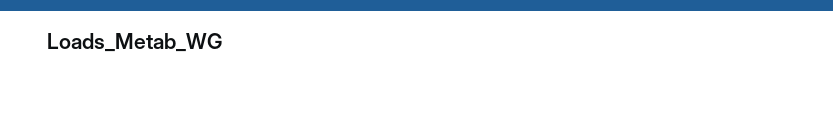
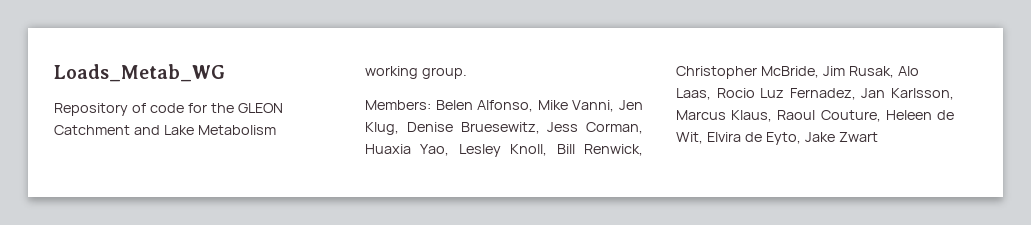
+ Repository of code for the GLEON Catchment and Lake Metabolism working group.
+ Members: Belen Alfonso, Mike Vanni, Jen Klug, Denise Bruesewitz, Jess Corman, Huaxia Yao, Lesley Knoll, Bill Renwick, Christopher McBride, Jim Rusak, Alo Laas, Rocio Luz Fernadez, Jan Karlsson, Marcus Klaus, Raoul Couture, Heleen de Wit, Elvira de Eyto, Jake Zwart

